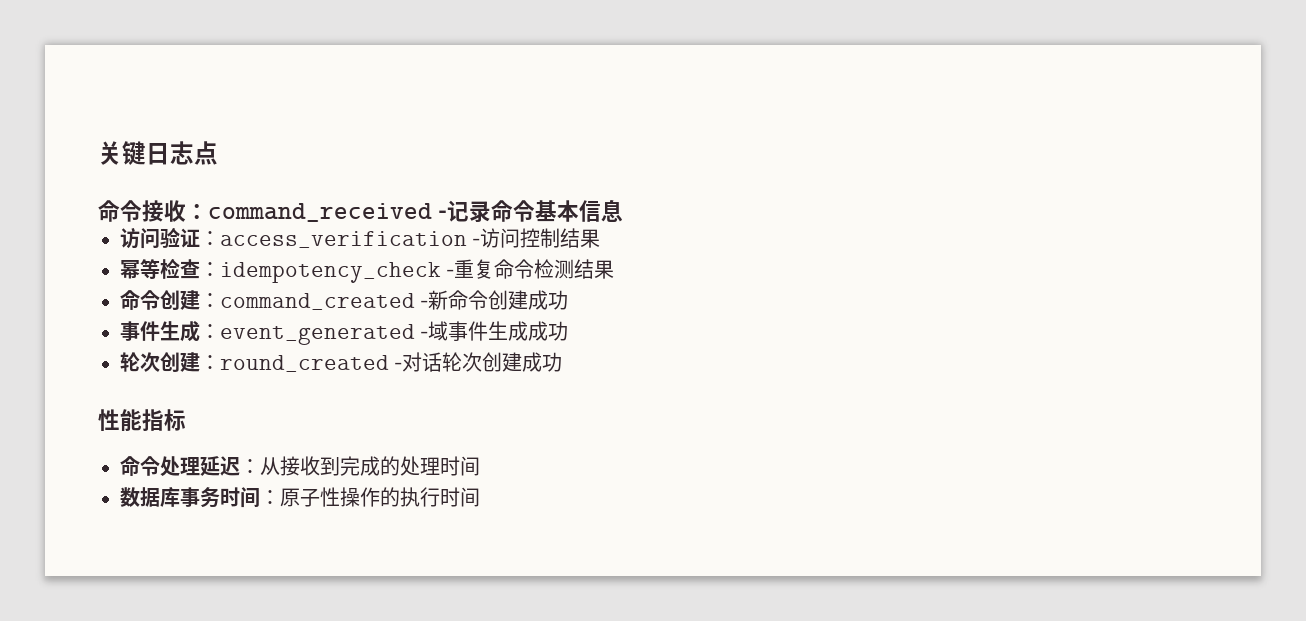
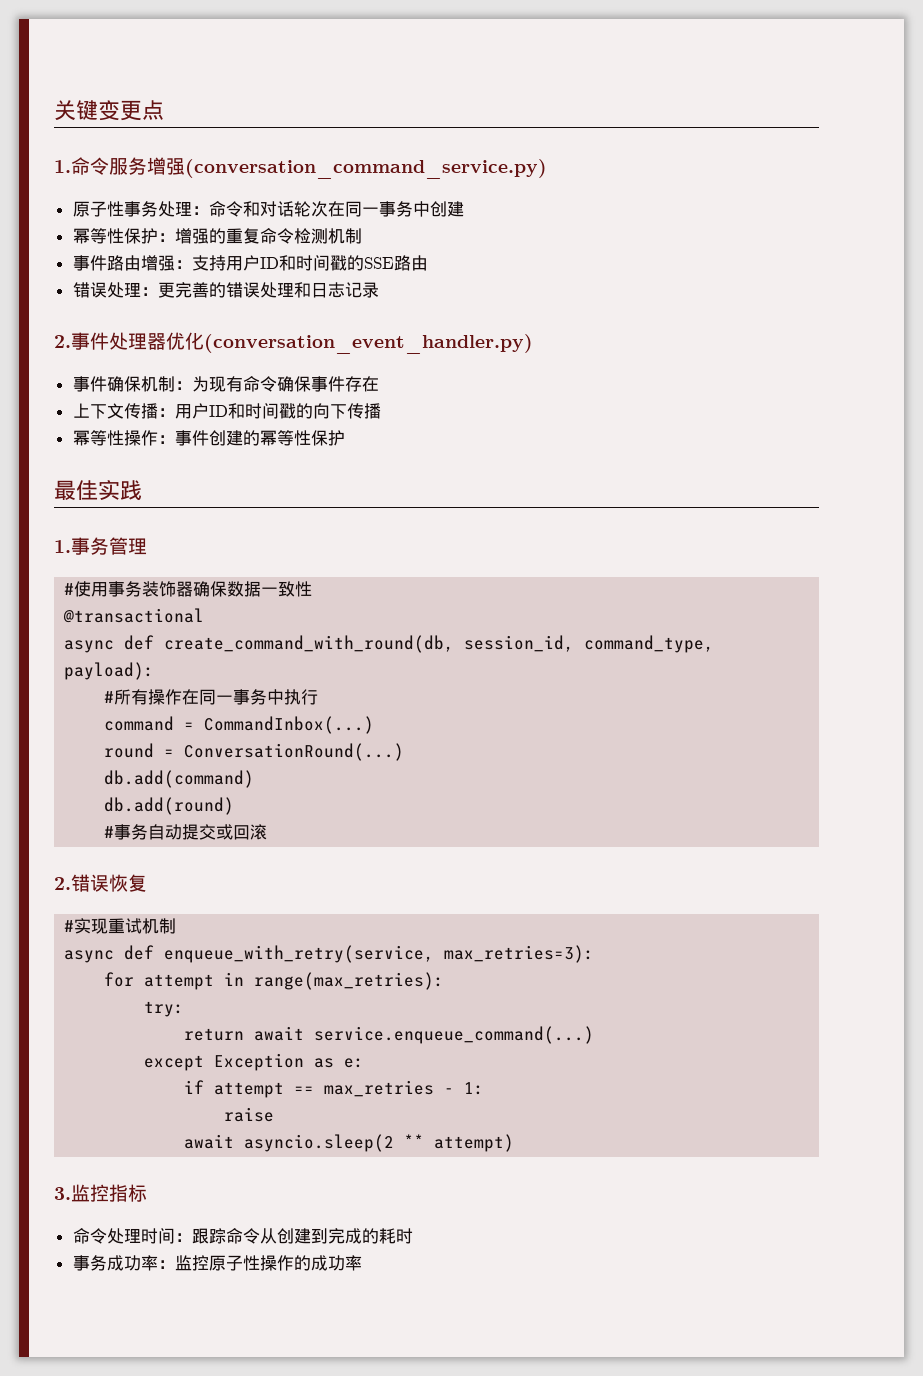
- 关键日志点
+ 关键变更点
- 命令接收：command_received -记录命令基本信息
- 访问验证：access_verification -访问控制结果
- 幂等检查：idempotency_check -重复命令检测结果
- 命令创建：command_created -新命令创建成功
- 事件生成：event_generated -域事件生成成功
- 轮次创建：round_created -对话轮次创建成功
- 性能指标
- 命令处理延迟：从接收到完成的处理时间
- 数据库事务时间：原子性操作的执行时间
+ 1.命令服务增强(conversation_command_service.py)
+ 原子性事务处理：命令和对话轮次在同一事务中创建
+ 幂等性保护：增强的重复命令检测机制
+ 事件路由增强：支持用户ID和时间戳的SSE路由
+ 错误处理：更完善的错误处理和日志记录
+ 2.事件处理器优化(conversation_event_handler.py)
+ 事件确保机制：为现有命令确保事件存在
+ 上下文传播：用户ID和时间戳的向下传播
+ 幂等性操作：事件创建的幂等性保护
+ 最佳实践
+ 1.事务管理
+ #使用事务装饰器确保数据一致性
+ @transactional
+ async def create_command_with_round(db, session_id, command_type, payload):
+ #所有操作在同一事务中执行
+ command = CommandInbox(...)
+ round = ConversationRound(...)
+ db.add(command)
+ db.add(round)
+ #事务自动提交或回滚
+ 2.错误恢复
+ #实现重试机制
+ async def enqueue_with_retry(service, max_retries=3):
+ for attempt in range(max_retries):
+ try:
+ return await service.enqueue_command(...)
+ except Exception as e:
+ if attempt == max_retries - 1:
+ raise
+ await asyncio.sleep(2 ** attempt)
+ 3.监控指标
+ 命令处理时间：跟踪命令从创建到完成的耗时
+ 事务成功率：监控原子性操作的成功率

